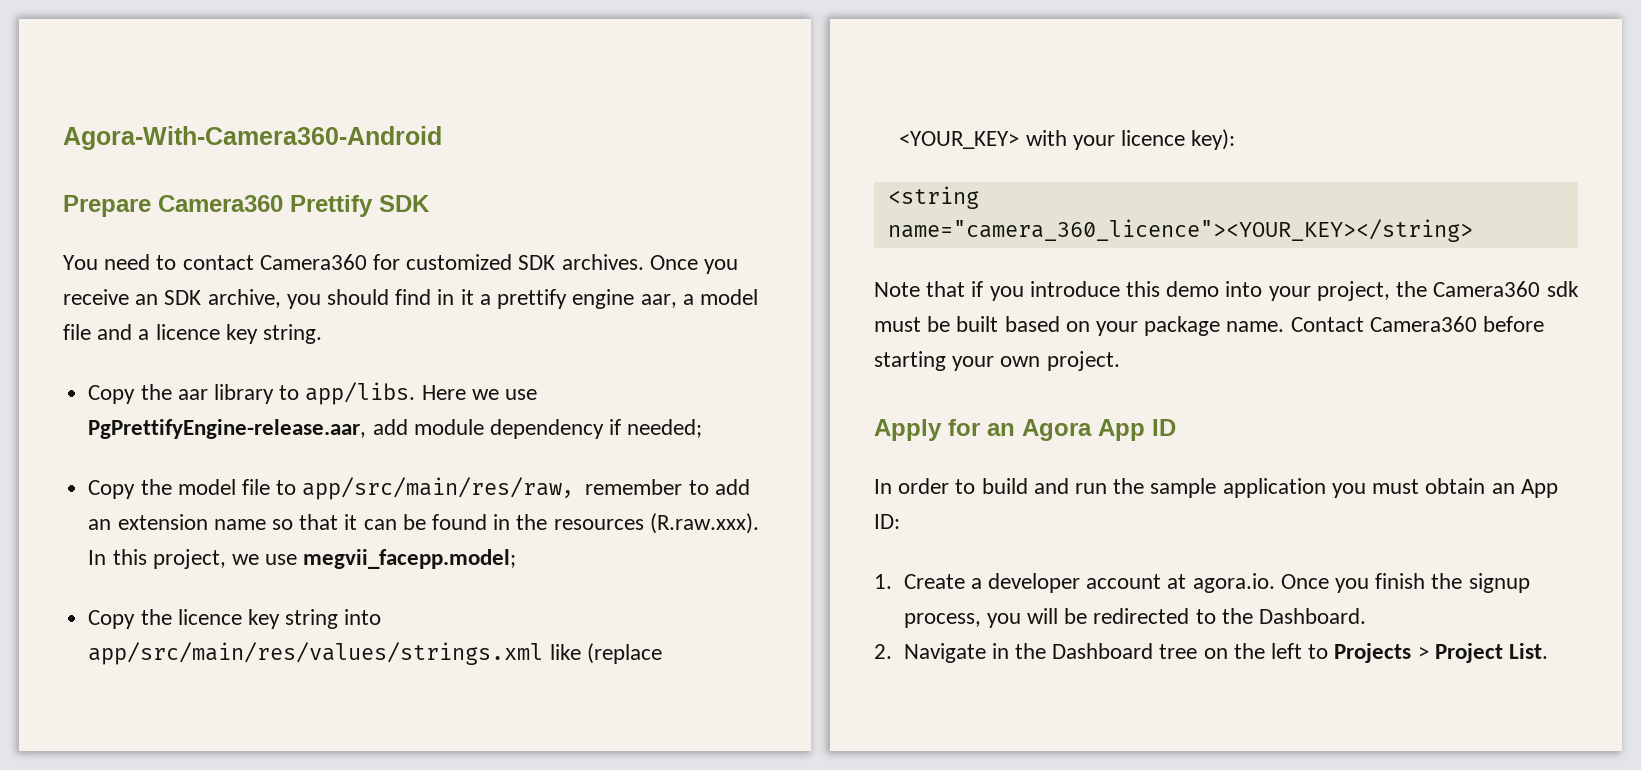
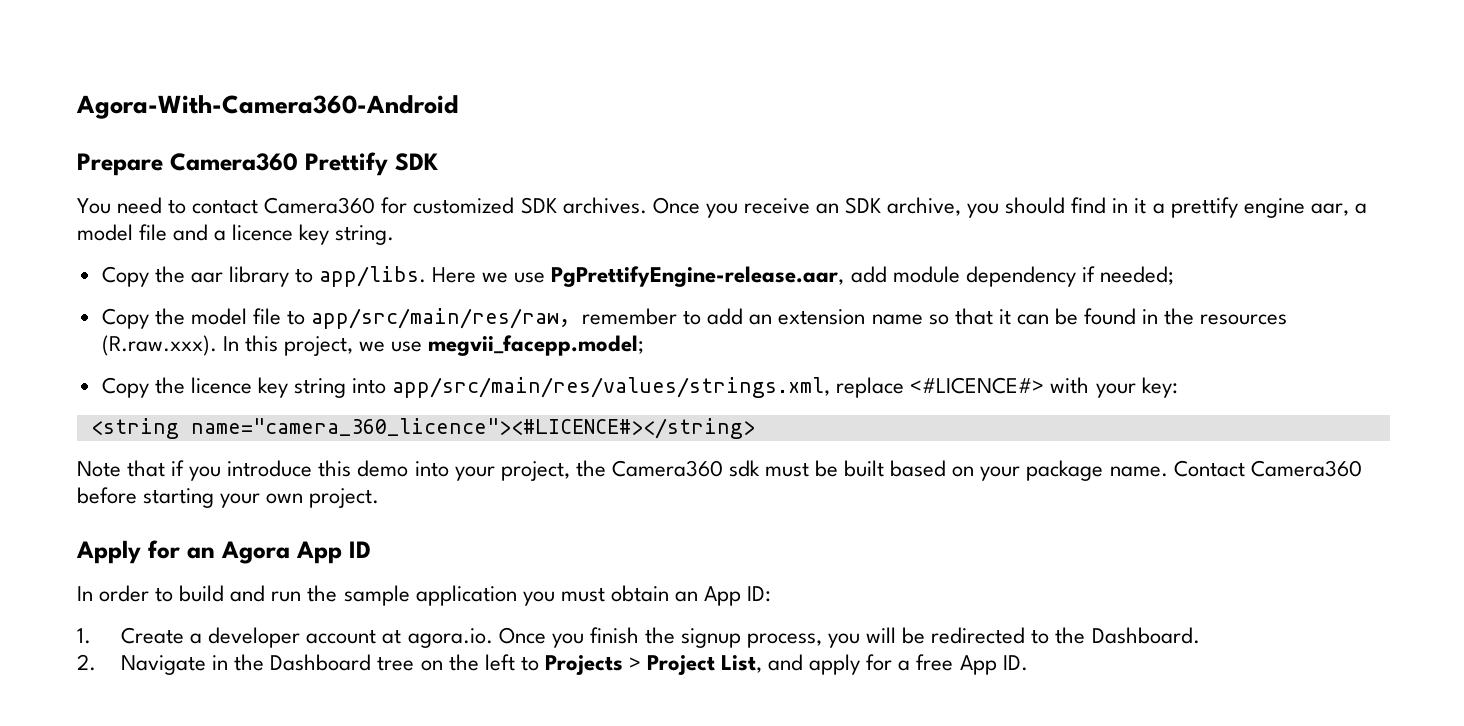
- Copy the licence key string into app/src/main/res/values/strings.xml like (replace <YOUR_KEY> with your licence key):
+ Copy the licence key string into app/src/main/res/values/strings.xml, replace <#LICENCE#> with your key:
- <string name="camera_360_licence"><YOUR_KEY></string>
+ <string name="camera_360_licence"><#LICENCE#></string>
- 2. Navigate in the Dashboard tree on the left to Projects > Project List.
+ 2. Navigate in the Dashboard tree on the left to Projects > Project List, and apply for a free App ID.

